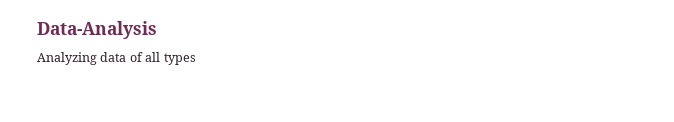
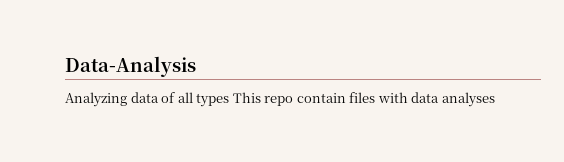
- Analyzing data of all types
+ Analyzing data of all types This repo contain files with data analyses

